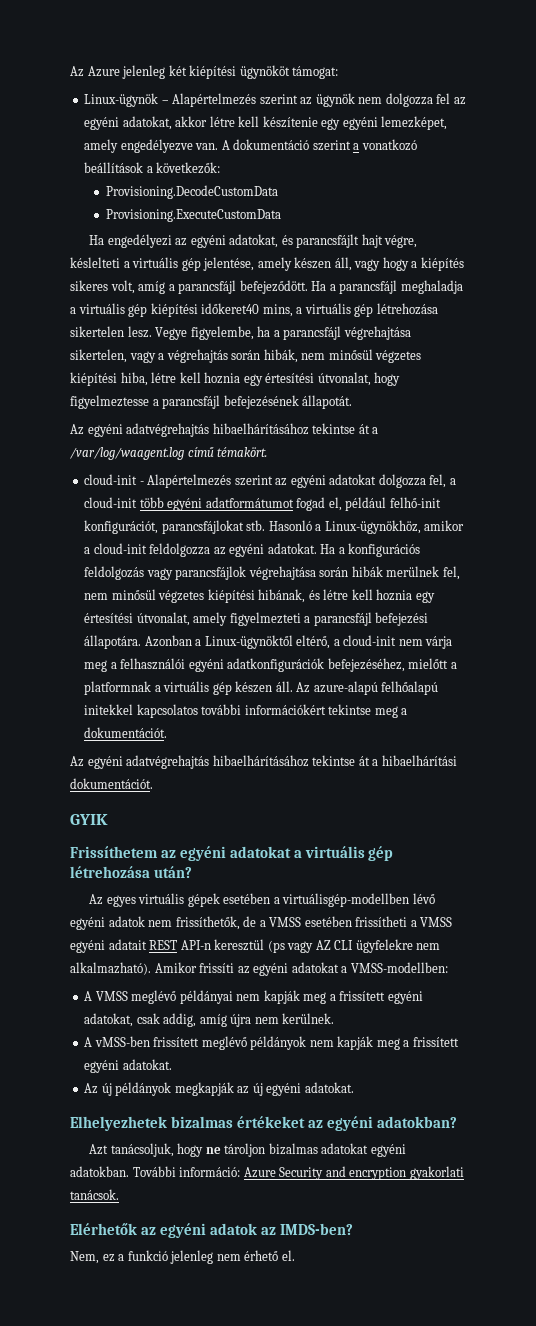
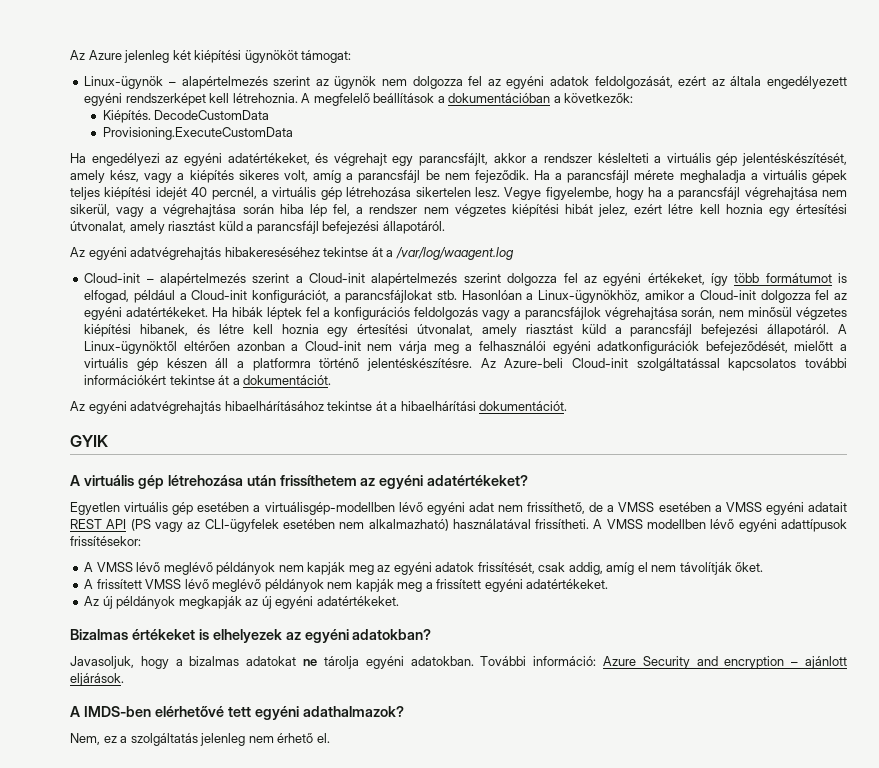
- Linux-ügynök – Alapértelmezés szerint az ügynök nem dolgozza fel az egyéni adatokat, akkor létre kell készítenie egy egyéni lemezképet, amely engedélyezve van. A dokumentáció szerint a vonatkozó beállítások a következők:
+ Linux-ügynök – alapértelmezés szerint az ügynök nem dolgozza fel az egyéni adatok feldolgozását, ezért az általa engedélyezett egyéni rendszerképet kell létrehoznia. A megfelelő beállítások a dokumentációban a következők:
- Provisioning.DecodeCustomData
+ Kiépítés. DecodeCustomData
- Ha engedélyezi az egyéni adatokat, és parancsfájlt hajt végre, késlelteti a virtuális gép jelentése, amely készen áll, vagy hogy a kiépítés sikeres volt, amíg a parancsfájl befejeződött.
+ Ha engedélyezi az egyéni adatértékeket, és végrehajt egy parancsfájlt, akkor a rendszer késlelteti a virtuális gép jelentéskészítését, amely kész, vagy a kiépítés sikeres volt, amíg a parancsfájl be nem fejeződik.
- Ha a parancsfájl meghaladja a virtuális gép kiépítési időkeret40 mins, a virtuális gép létrehozása sikertelen lesz.
+ Ha a parancsfájl mérete meghaladja a virtuális gépek teljes kiépítési idejét 40 percnél, a virtuális gép létrehozása sikertelen lesz.
- Vegye figyelembe, ha a parancsfájl végrehajtása sikertelen, vagy a végrehajtás során hibák, nem minősül végzetes kiépítési hiba, létre kell hoznia egy értesítési útvonalat, hogy figyelmeztesse a parancsfájl befejezésének állapotát.
- Az egyéni adatvégrehajtás hibaelhárításához tekintse át a /var/log/waagent.log című témakört.
- cloud-init - Alapértelmezés szerint az egyéni adatokat dolgozza fel, a cloud-init több egyéni adatformátumot fogad el, például felhő-init konfigurációt, parancsfájlokat stb.
+ Vegye figyelembe, hogy ha a parancsfájl végrehajtása nem sikerül, vagy a végrehajtása során hiba lép fel, a rendszer nem végzetes kiépítési hibát jelez, ezért létre kell hoznia egy értesítési útvonalat, amely riasztást küld a parancsfájl befejezési állapotáról.
+ Az egyéni adatvégrehajtás hibakereséséhez tekintse át a /var/log/waagent.log
+ Cloud-init – alapértelmezés szerint a Cloud-init alapértelmezés szerint dolgozza fel az egyéni értékeket, így több formátumot is elfogad, például a Cloud-init konfigurációt, a parancsfájlokat stb.
- Hasonló a Linux-ügynökhöz, amikor a cloud-init feldolgozza az egyéni adatokat. Ha a konfigurációs feldolgozás vagy parancsfájlok végrehajtása során hibák merülnek fel, nem minősül végzetes kiépítési hibának, és létre kell hoznia egy értesítési útvonalat, amely figyelmezteti a parancsfájl befejezési állapotára. Azonban a Linux-ügynöktől eltérő, a cloud-init nem várja meg a felhasználói egyéni adatkonfigurációk befejezéséhez, mielőtt a platformnak a virtuális gép készen áll. Az azure-alapú felhőalapú initekkel kapcsolatos további információkért tekintse meg a dokumentációt.
+ Hasonlóan a Linux-ügynökhöz, amikor a Cloud-init dolgozza fel az egyéni adatértékeket. Ha hibák léptek fel a konfigurációs feldolgozás vagy a parancsfájlok végrehajtása során, nem minősül végzetes kiépítési hibanek, és létre kell hoznia egy értesítési útvonalat, amely riasztást küld a parancsfájl befejezési állapotáról. A Linux-ügynöktől eltérően azonban a Cloud-init nem várja meg a felhasználói egyéni adatkonfigurációk befejeződését, mielőtt a virtuális gép készen áll a platformra történő jelentéskészítésre. Az Azure-beli Cloud-init szolgáltatással kapcsolatos további információkért tekintse át a dokumentációt.
- Frissíthetem az egyéni adatokat a virtuális gép létrehozása után?
- Az egyes virtuális gépek esetében a virtuálisgép-modellben lévő egyéni adatok nem frissíthetők, de a VMSS esetében frissítheti a VMSS egyéni adatait REST API-n keresztül (ps vagy AZ CLI ügyfelekre nem alkalmazható). Amikor frissíti az egyéni adatokat a VMSS-modellben:
- A VMSS meglévő példányai nem kapják meg a frissített egyéni adatokat, csak addig, amíg újra nem kerülnek.
- A vMSS-ben frissített meglévő példányok nem kapják meg a frissített egyéni adatokat.
+ A virtuális gép létrehozása után frissíthetem az egyéni adatértékeket?
+ Egyetlen virtuális gép esetében a virtuálisgép-modellben lévő egyéni adat nem frissíthető, de a VMSS esetében a VMSS egyéni adatait REST API (PS vagy az CLI-ügyfelek esetében nem alkalmazható) használatával frissítheti. A VMSS modellben lévő egyéni adattípusok frissítésekor:
+ A VMSS lévő meglévő példányok nem kapják meg az egyéni adatok frissítését, csak addig, amíg el nem távolítják őket.
+ A frissített VMSS lévő meglévő példányok nem kapják meg a frissített egyéni adatértékeket.
- Az új példányok megkapják az új egyéni adatokat.
- Elhelyezhetek bizalmas értékeket az egyéni adatokban?
- Azt tanácsoljuk, hogy ne tároljon bizalmas adatokat egyéni adatokban.
+ Az új példányok megkapják az új egyéni adatértékeket.
+ Bizalmas értékeket is elhelyezek az egyéni adatokban?
+ Javasoljuk, hogy a bizalmas adatokat ne tárolja egyéni adatokban.
- További információ: Azure Security and encryption gyakorlati tanácsok.
- Elérhetők az egyéni adatok az IMDS-ben?
+ További információ: Azure Security and encryption – ajánlott eljárások.
+ A IMDS-ben elérhetővé tett egyéni adathalmazok?
- Nem, ez a funkció jelenleg nem érhető el.
+ Nem, ez a szolgáltatás jelenleg nem érhető el.

